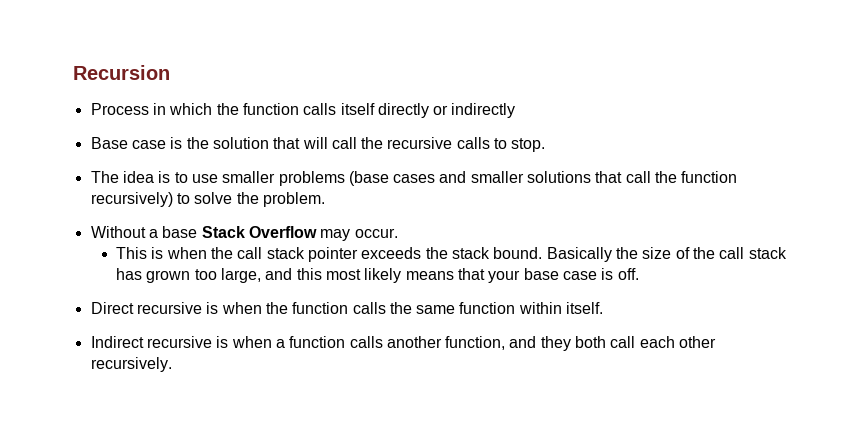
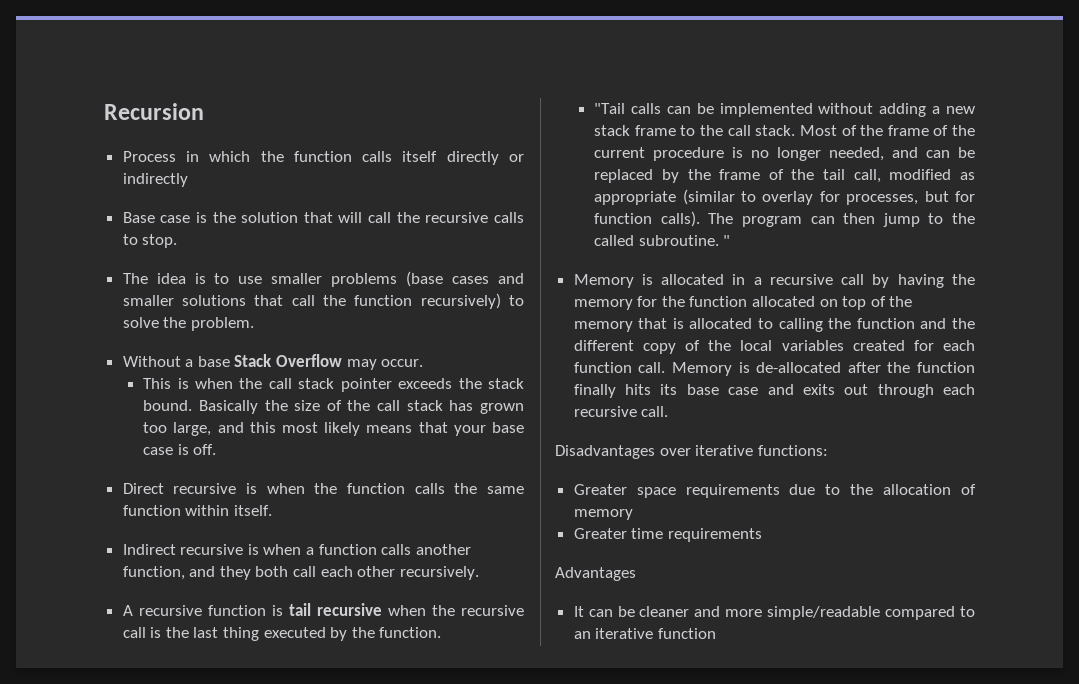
+ A recursive function is tail recursive when the recursive call is the last thing executed by the function.
+ "Tail calls can be implemented without adding a new stack frame to the call stack. Most of the frame of the current procedure is no longer needed, and can be replaced by the frame of the tail call, modified as appropriate (similar to overlay for processes, but for function calls). The program can then jump to the called subroutine. "
+ Memory is allocated in a recursive call by having the memory for the function allocated on top of the memory that is allocated to calling the function and the different copy of the local variables created for each function call. Memory is de-allocated after the function finally hits its base case and exits out through each recursive call.
+ Disadvantages over iterative functions:
+ Greater space requirements due to the allocation of memory
+ Greater time requirements
+ Advantages
+ It can be cleaner and more simple/readable compared to an iterative function

